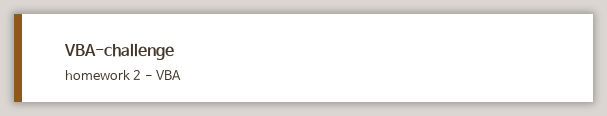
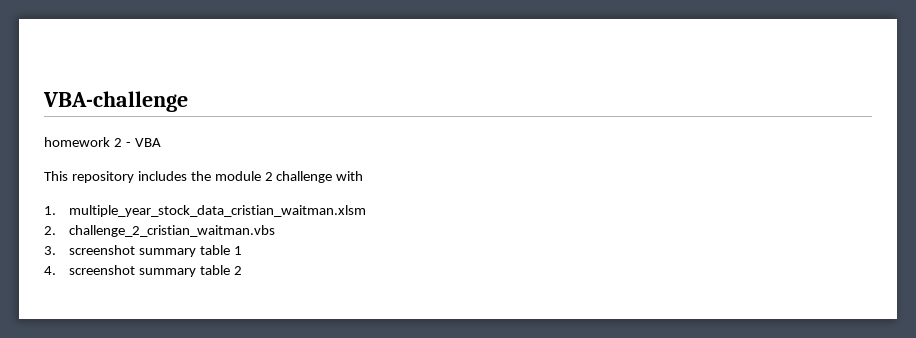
+ This repository includes the module 2 challenge with
+ 1. multiple_year_stock_data_cristian_waitman.xlsm
+ 2. challenge_2_cristian_waitman.vbs
+ 3. screenshot summary table 1
+ 4. screenshot summary table 2

